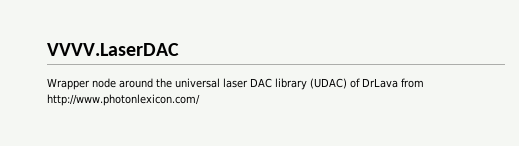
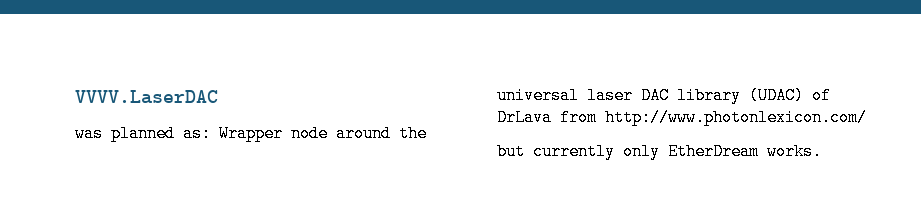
- Wrapper node around the universal laser DAC library (UDAC) of DrLava from http://www.photonlexicon.com/
+ was planned as: Wrapper node around the universal laser DAC library (UDAC) of DrLava from http://www.photonlexicon.com/
+ but currently only EtherDream works.

